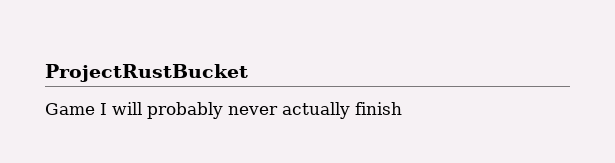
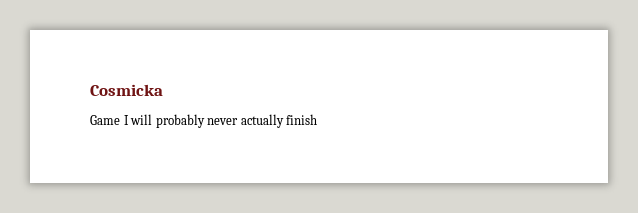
- ProjectRustBucket
+ Cosmicka

